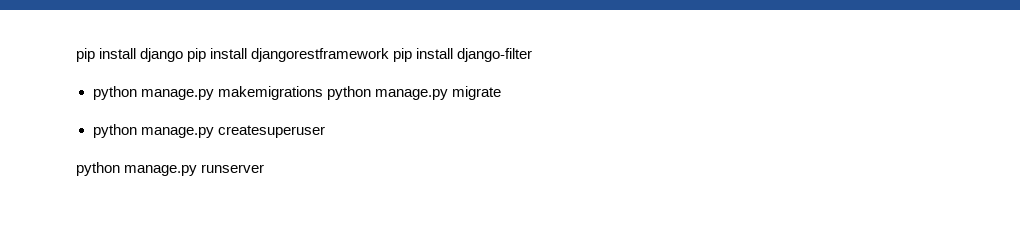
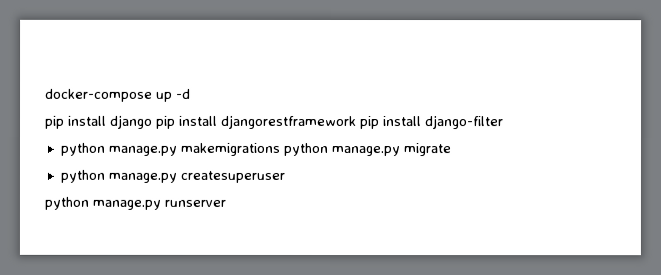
+ docker-compose up -d

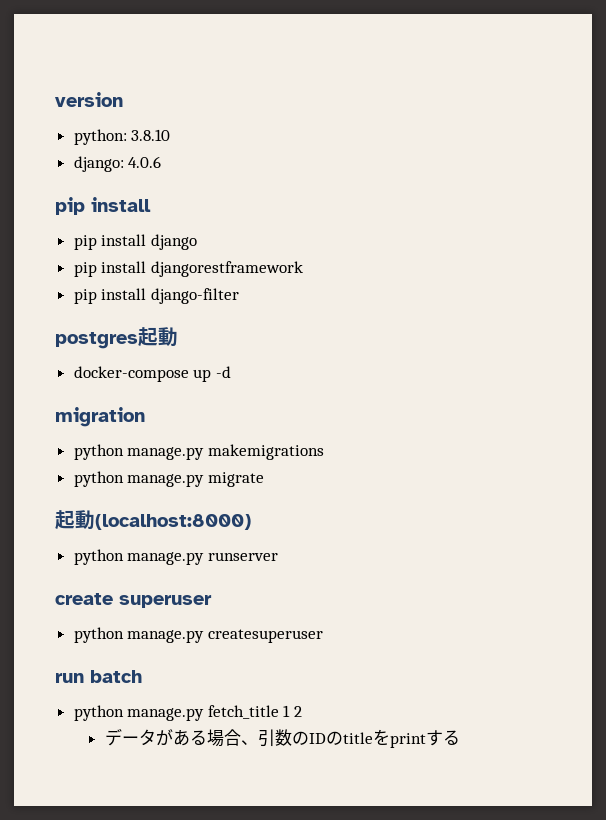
+ version
+ python: 3.8.10
+ django: 4.0.6
+ pip install
+ pip install django
+ pip install djangorestframework
+ pip install django-filter
+ postgres起動
  docker-compose up -d
- pip install django pip install djangorestframework pip install django-filter
+ migration
- python manage.py makemigrations python manage.py migrate
+ python manage.py makemigrations
+ python manage.py migrate
+ 起動(localhost:8000)
+ python manage.py runserver
+ create superuser
- python manage.py runserver
+ run batch
+ python manage.py fetch_title 1 2
+ データがある場合、引数のIDのtitleをprintする

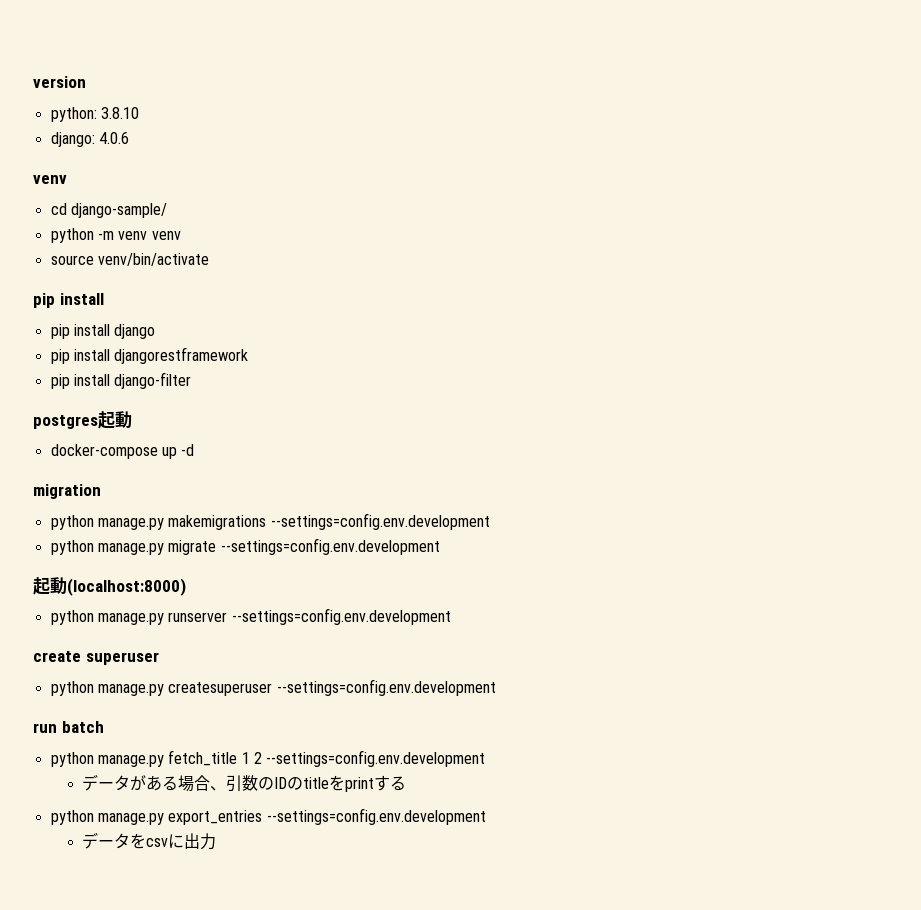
  django: 4.0.6
+ venv
+ cd django-sample/
+ python -m venv venv
+ source venv/bin/activate
- python manage.py makemigrations
+ python manage.py makemigrations --settings=config.env.development
- python manage.py migrate
+ python manage.py migrate --settings=config.env.development
- python manage.py runserver
+ python manage.py runserver --settings=config.env.development
- python manage.py createsuperuser
+ python manage.py createsuperuser --settings=config.env.development
- python manage.py fetch_title 1 2
+ python manage.py fetch_title 1 2 --settings=config.env.development
+ python manage.py export_entries --settings=config.env.development
+ データをcsvに出力

